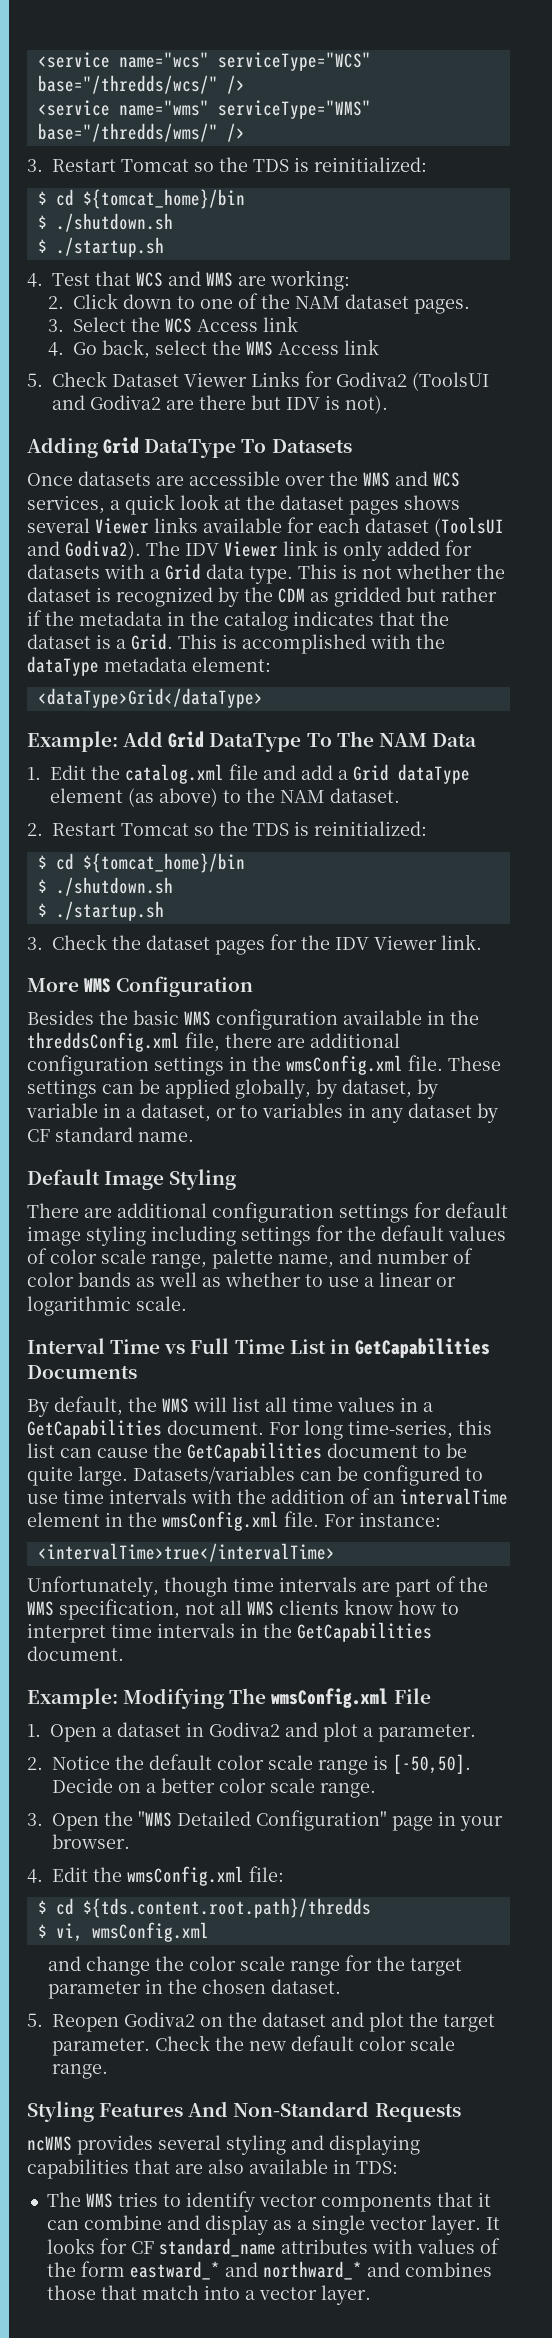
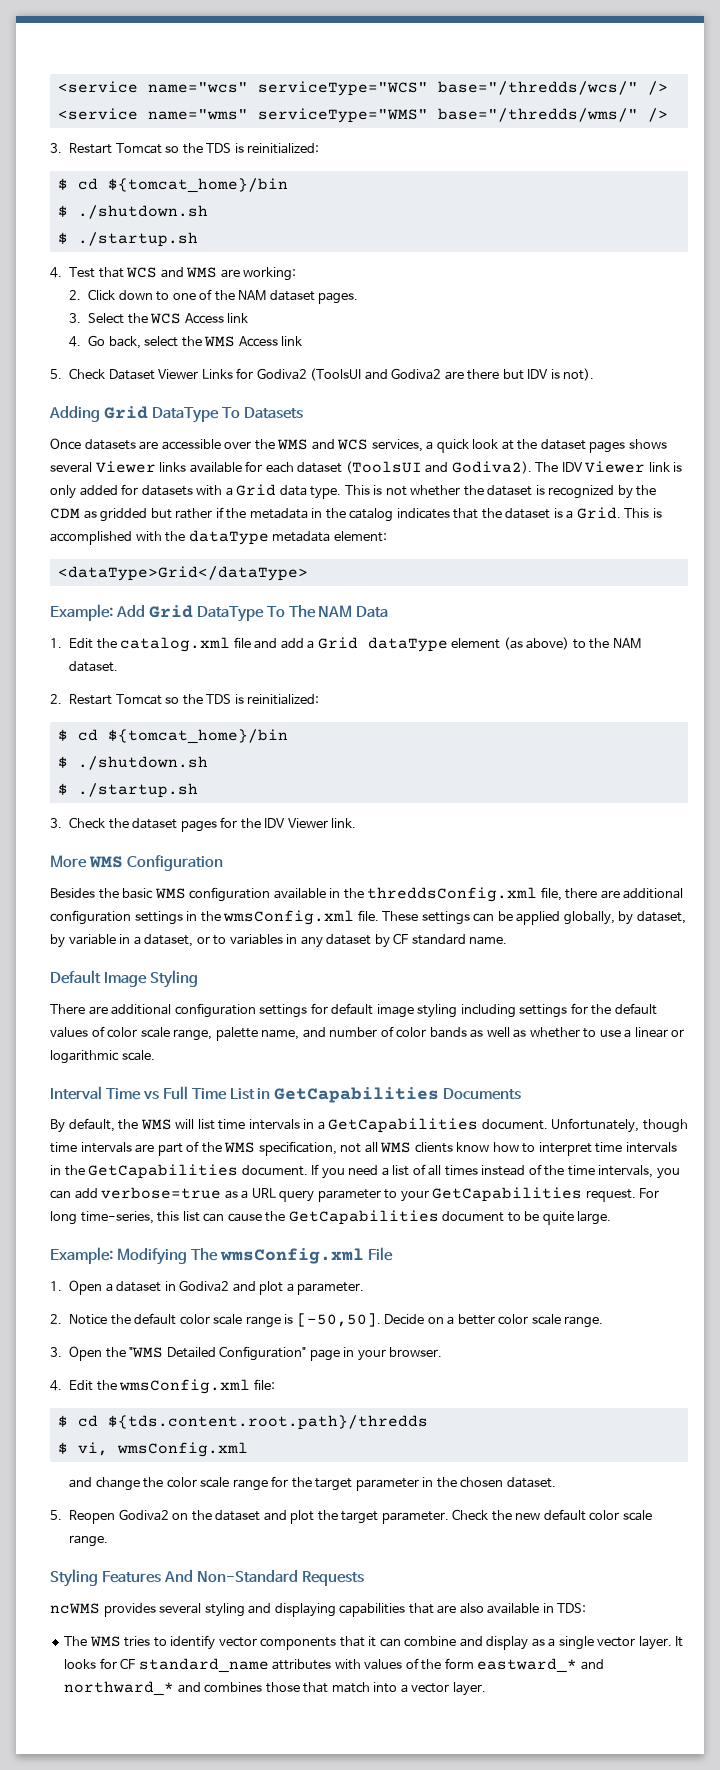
- By default, the WMS will list all time values in a GetCapabilities document. For long time-series, this list can cause the GetCapabilities document to be quite large. Datasets/variables can be configured to use time intervals with the addition of an intervalTime element in the wmsConfig.xml file. For instance:
- <intervalTime>true</intervalTime>
- Unfortunately, though time intervals are part of the WMS specification, not all WMS clients know how to interpret time intervals in the GetCapabilities document.
+ By default, the WMS will list time intervals in a GetCapabilities document. Unfortunately, though time intervals are part of the WMS specification, not all WMS clients know how to interpret time intervals in the GetCapabilities document. If you need a list of all times instead of the time intervals, you can add verbose=true as a URL query parameter to your GetCapabilities request. For long time-series, this list can cause the GetCapabilities document to be quite large.

